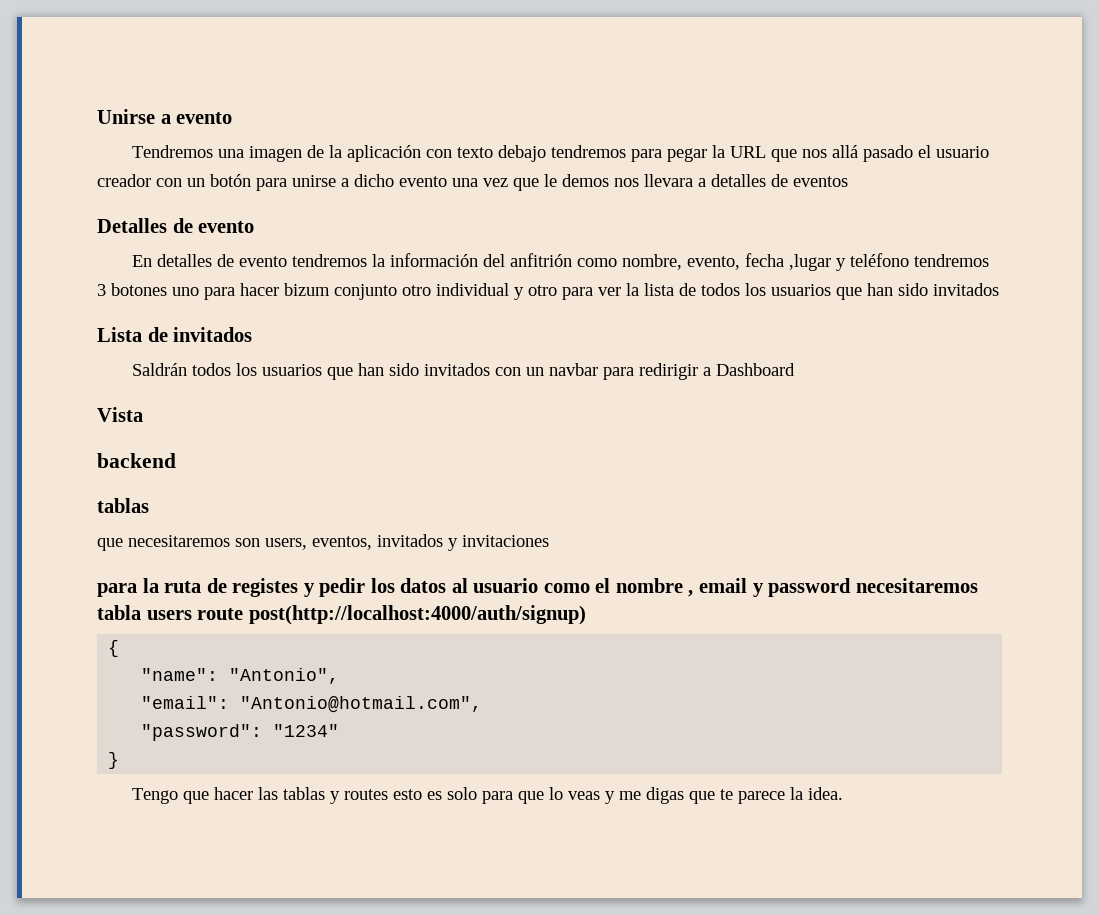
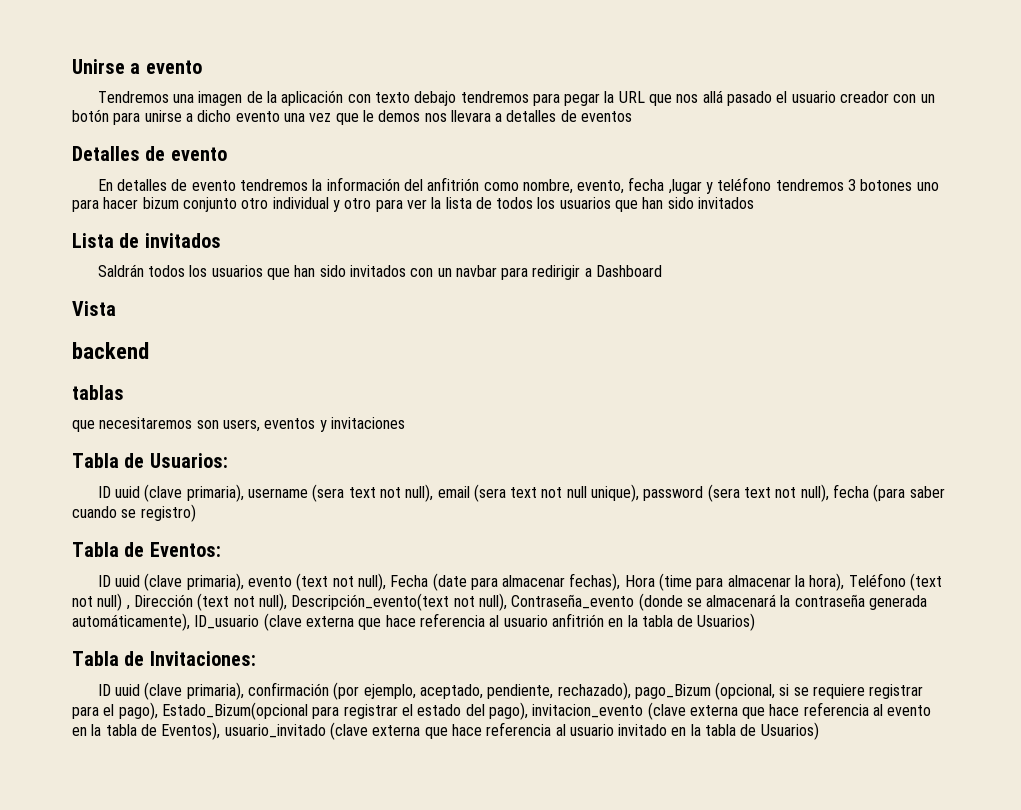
- que necesitaremos son users, eventos, invitados y invitaciones
+ que necesitaremos son users, eventos y invitaciones
- para la ruta de registes y pedir los datos al usuario como el nombre , email y password necesitaremos tabla users route post(http://localhost:4000/auth/signup)
- {
- "name": "Antonio",
- "email": "Antonio@hotmail.com",
- "password": "1234"
- }
- Tengo que hacer las tablas y routes esto es solo para que lo veas y me digas que te parece la idea.
+ Tabla de Usuarios:
+ ID uuid (clave primaria), username (sera text not null), email (sera text not null unique), password (sera text not null), fecha (para saber cuando se registro)
+ Tabla de Eventos:
+ ID uuid (clave primaria), evento (text not null), Fecha (date para almacenar fechas), Hora (time para almacenar la hora), Teléfono (text not null) , Dirección (text not null), Descripción_evento(text not null), Contraseña_evento (donde se almacenará la contraseña generada automáticamente), ID_usuario (clave externa que hace referencia al usuario anfitrión en la tabla de Usuarios)
+ Tabla de Invitaciones:
+ ID uuid (clave primaria), confirmación (por ejemplo, aceptado, pendiente, rechazado), pago_Bizum (opcional, si se requiere registrar para el pago), Estado_Bizum(opcional para registrar el estado del pago), invitacion_evento (clave externa que hace referencia al evento en la tabla de Eventos), usuario_invitado (clave externa que hace referencia al usuario invitado en la tabla de Usuarios)

